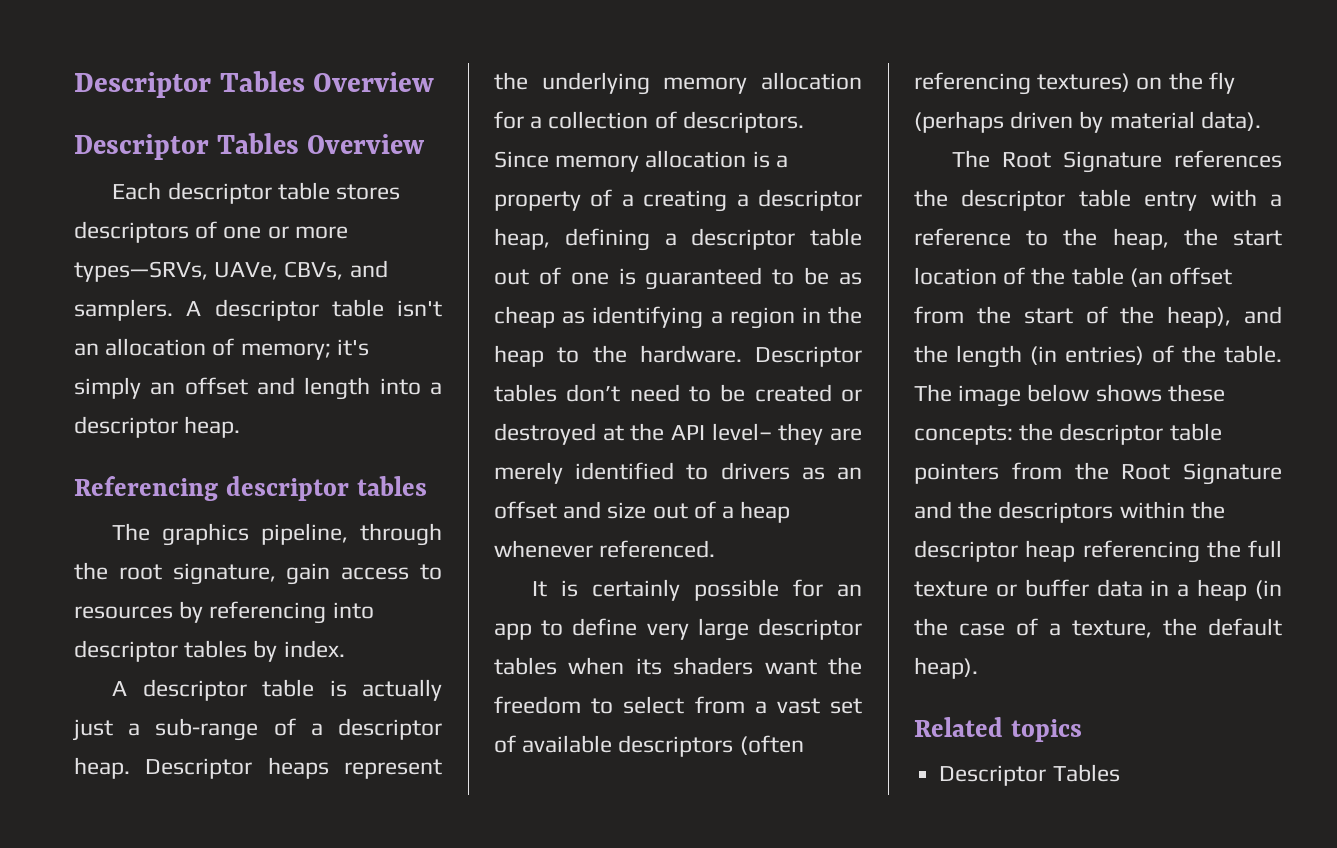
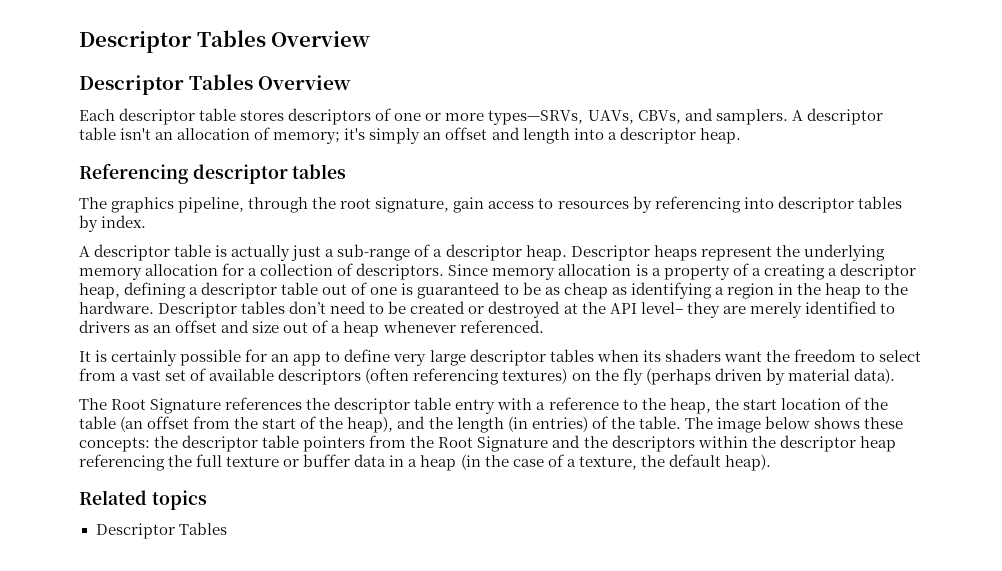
- Each descriptor table stores descriptors of one or more types—SRVs, UAVe, CBVs, and samplers.
+ Each descriptor table stores descriptors of one or more types—SRVs, UAVs, CBVs, and samplers.

